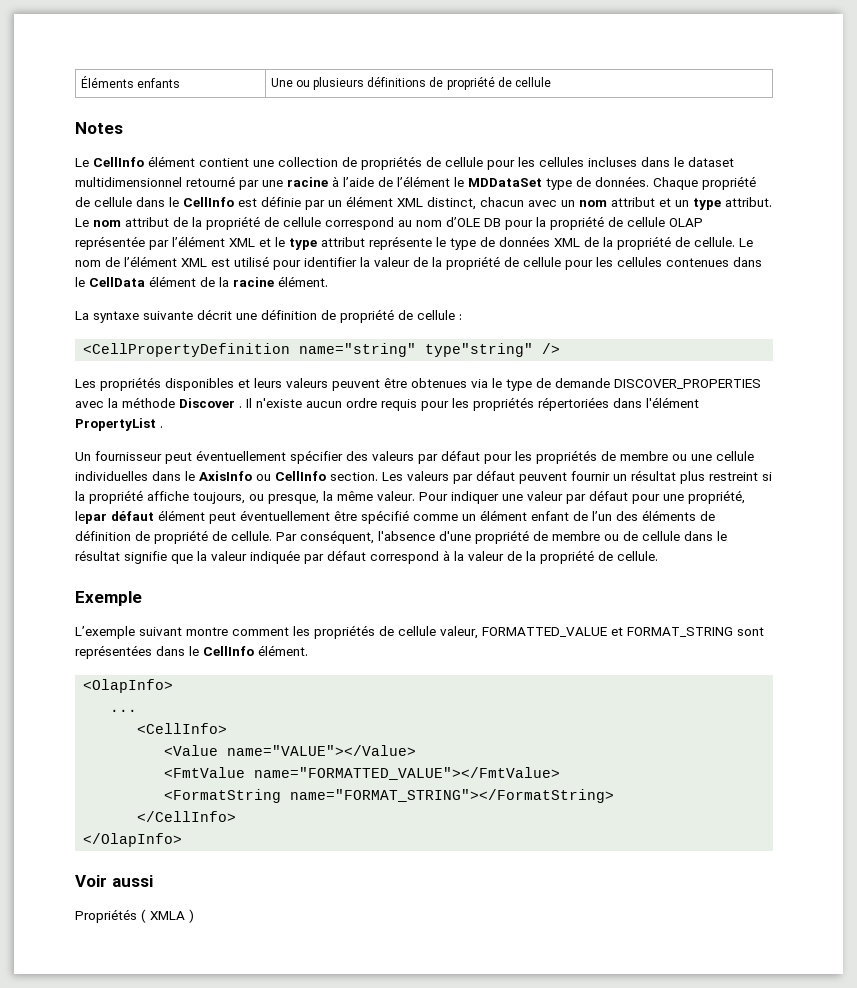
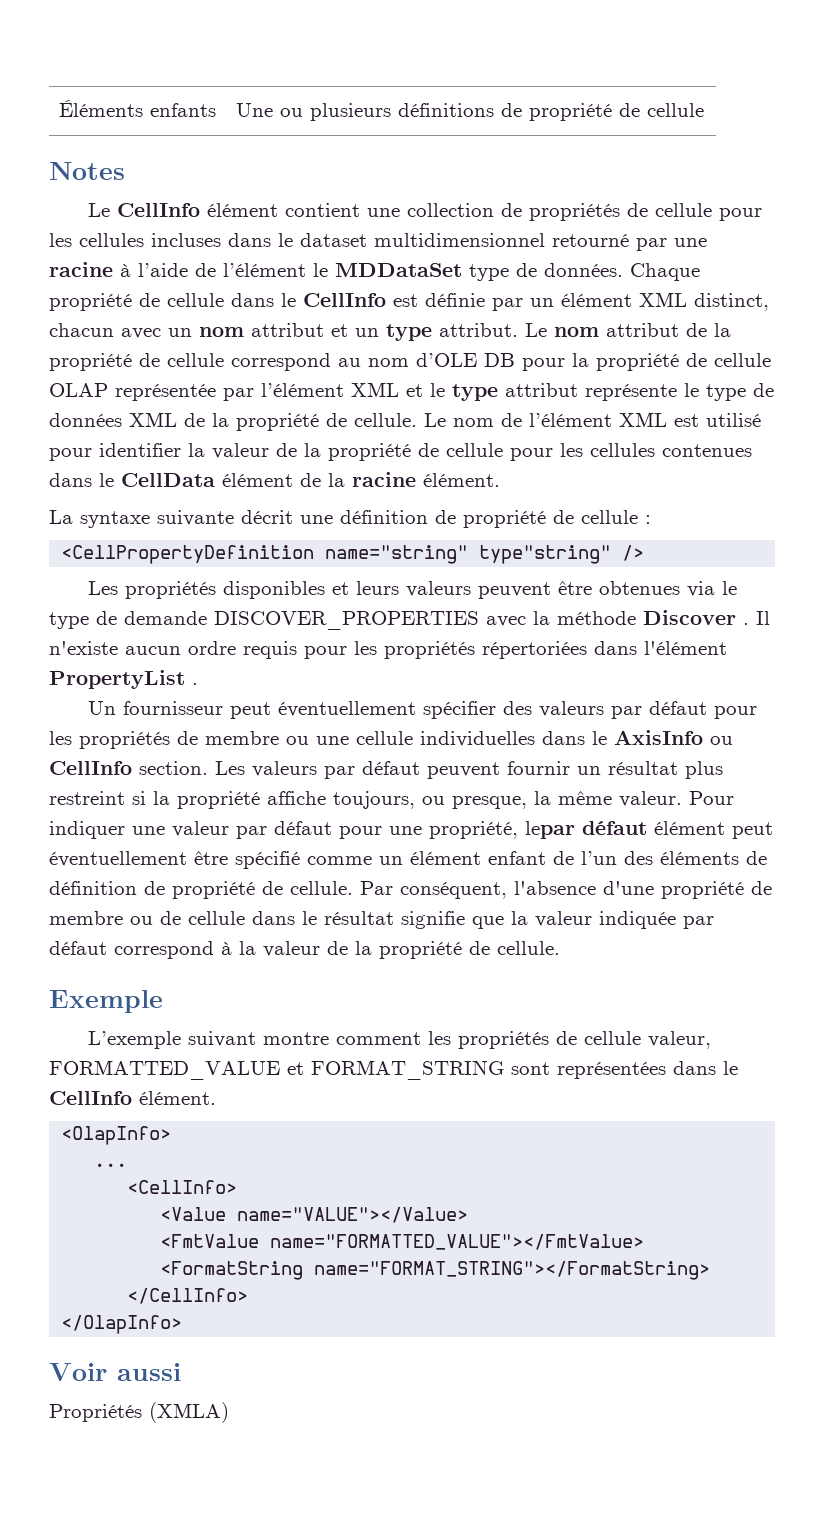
- Propriétés ( XMLA )
+ Propriétés (XMLA)

